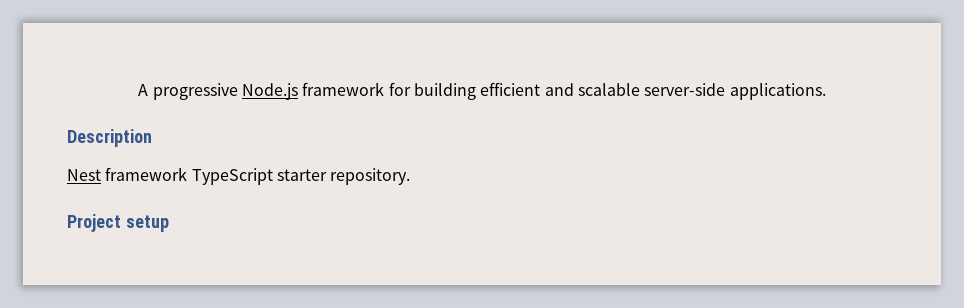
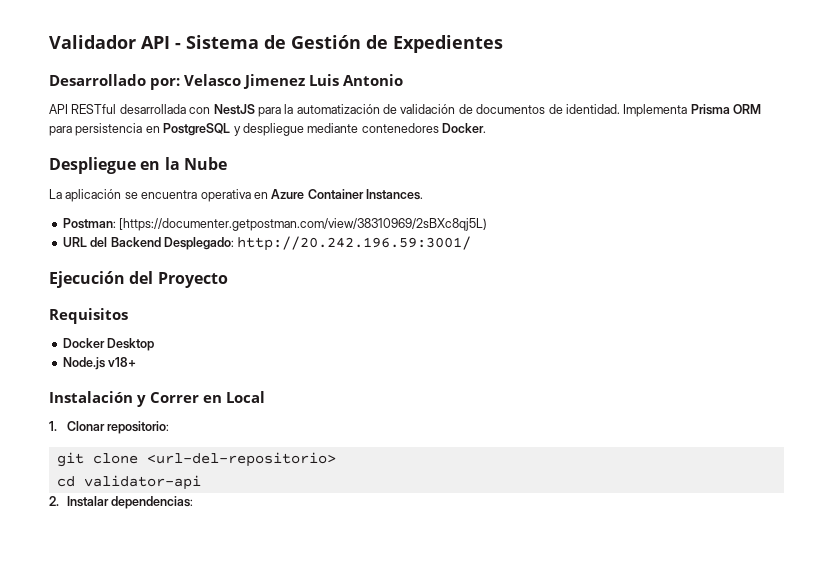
- A progressive Node.js framework for building efficient and scalable server-side applications.
- Description
- Nest framework TypeScript starter repository.
- Project setup
+ Validador API - Sistema de Gestión de Expedientes
+ Desarrollado por: Velasco Jimenez Luis Antonio
+ API RESTful desarrollada con NestJS para la automatización de validación de documentos de identidad. Implementa Prisma ORM para persistencia en PostgreSQL y despliegue mediante contenedores Docker.
+ Despliegue en la Nube
+ La aplicación se encuentra operativa en Azure Container Instances.
+ Postman: [https://documenter.getpostman.com/view/38310969/2sBXc8qj5L)
+ URL del Backend Desplegado: http://20.242.196.59:3001/
+ Ejecución del Proyecto
+ Requisitos
+ Docker Desktop
+ Node.js v18+
+ Instalación y Correr en Local
+ 1. Clonar repositorio:
+ git clone <url-del-repositorio>
+ cd validator-api
+ 2. Instalar dependencias:

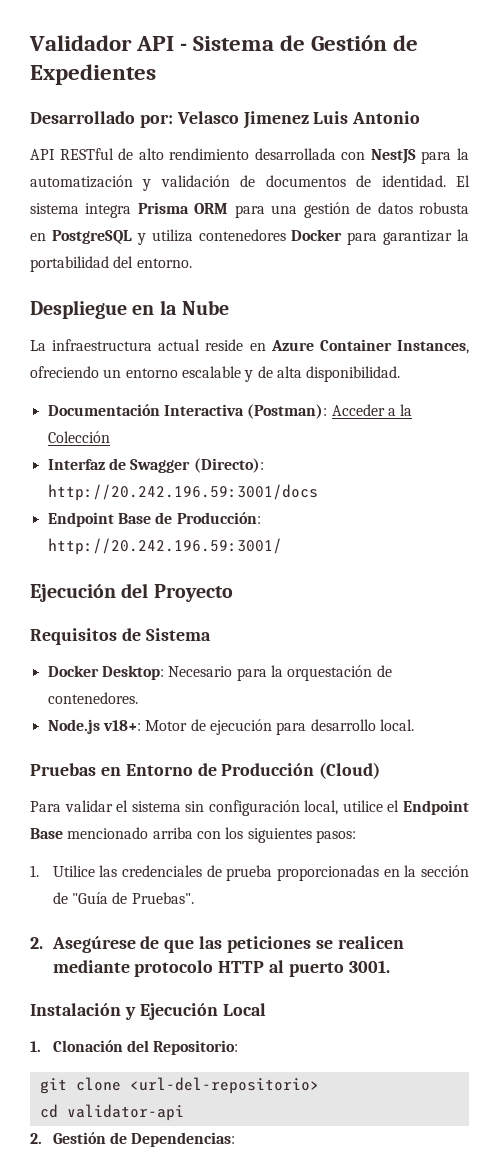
- API RESTful desarrollada con NestJS para la automatización de validación de documentos de identidad.
+ API RESTful de alto rendimiento desarrollada con NestJS para la automatización y validación de documentos de identidad.
- Implementa Prisma ORM para persistencia en PostgreSQL y despliegue mediante contenedores Docker.
+ El sistema integra Prisma ORM para una gestión de datos robusta en PostgreSQL y utiliza contenedores Docker para garantizar la portabilidad del entorno.
- La aplicación se encuentra operativa en Azure Container Instances.
- Postman: [https://documenter.getpostman.com/view/38310969/2sBXc8qj5L)
- URL del Backend Desplegado: http://20.242.196.59:3001/
+ La infraestructura actual reside en Azure Container Instances, ofreciendo un entorno escalable y de alta disponibilidad.
+ Documentación Interactiva (Postman): Acceder a la Colección
+ Interfaz de Swagger (Directo): http://20.242.196.59:3001/docs
+ Endpoint Base de Producción: http://20.242.196.59:3001/
- Requisitos
- Docker Desktop
- Node.js v18+
+ Requisitos de Sistema
+ Docker Desktop: Necesario para la orquestación de contenedores.
+ Node.js v18+: Motor de ejecución para desarrollo local.
+ Pruebas en Entorno de Producción (Cloud)
+ Para validar el sistema sin configuración local, utilice el Endpoint Base mencionado arriba con los siguientes pasos:
+ 1. Utilice las credenciales de prueba proporcionadas en la sección de "Guía de Pruebas".
+ 2. Asegúrese de que las peticiones se realicen mediante protocolo HTTP al puerto 3001.
- Instalación y Correr en Local
+ Instalación y Ejecución Local
- 1. Clonar repositorio:
+ 1. Clonación del Repositorio:
- 2. Instalar dependencias:
+ 2. Gestión de Dependencias:

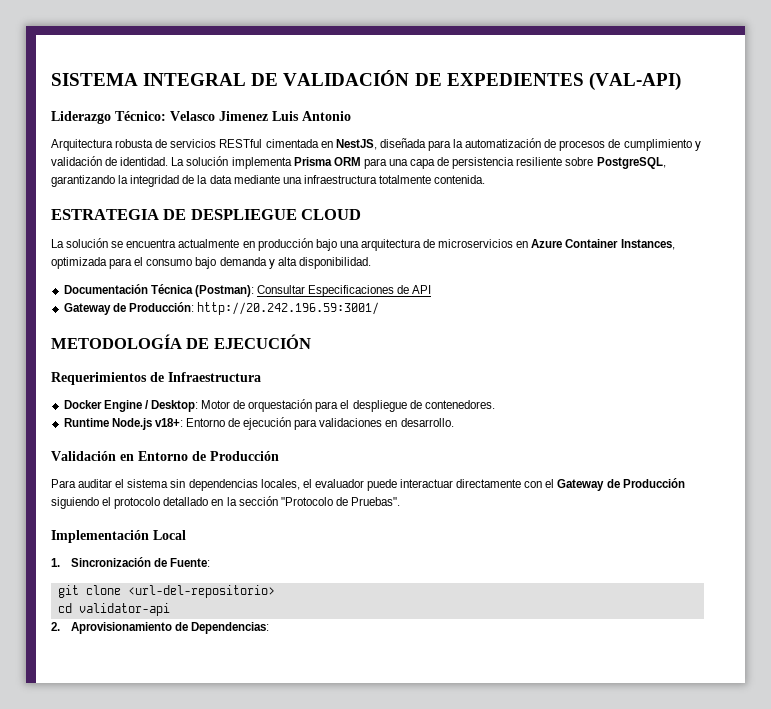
- Validador API - Sistema de Gestión de Expedientes
- Desarrollado por: Velasco Jimenez Luis Antonio
- API RESTful de alto rendimiento desarrollada con NestJS para la automatización y validación de documentos de identidad. El sistema integra Prisma ORM para una gestión de datos robusta en PostgreSQL y utiliza contenedores Docker para garantizar la portabilidad del entorno.
- Despliegue en la Nube
- La infraestructura actual reside en Azure Container Instances, ofreciendo un entorno escalable y de alta disponibilidad.
- Documentación Interactiva (Postman): Acceder a la Colección
- Interfaz de Swagger (Directo): http://20.242.196.59:3001/docs
- Endpoint Base de Producción: http://20.242.196.59:3001/
- Ejecución del Proyecto
- Requisitos de Sistema
- Docker Desktop: Necesario para la orquestación de contenedores.
+ SISTEMA INTEGRAL DE VALIDACIÓN DE EXPEDIENTES (VAL-API)
+ Liderazgo Técnico: Velasco Jimenez Luis Antonio
+ Arquitectura robusta de servicios RESTful cimentada en NestJS, diseñada para la automatización de procesos de cumplimiento y validación de identidad. La solución implementa Prisma ORM para una capa de persistencia resiliente sobre PostgreSQL, garantizando la integridad de la data mediante una infraestructura totalmente contenida.
+ ESTRATEGIA DE DESPLIEGUE CLOUD
+ La solución se encuentra actualmente en producción bajo una arquitectura de microservicios en Azure Container Instances, optimizada para el consumo bajo demanda y alta disponibilidad.
+ Documentación Técnica (Postman): Consultar Especificaciones de API
+ Gateway de Producción: http://20.242.196.59:3001/
+ METODOLOGÍA DE EJECUCIÓN
+ Requerimientos de Infraestructura
+ Docker Engine / Desktop: Motor de orquestación para el despliegue de contenedores.
- Node.js v18+: Motor de ejecución para desarrollo local.
- Pruebas en Entorno de Producción (Cloud)
+ Runtime Node.js v18+: Entorno de ejecución para validaciones en desarrollo.
+ Validación en Entorno de Producción
- Para validar el sistema sin configuración local, utilice el Endpoint Base mencionado arriba con los siguientes pasos:
- 1. Utilice las credenciales de prueba proporcionadas en la sección de "Guía de Pruebas".
+ Para auditar el sistema sin dependencias locales, el evaluador puede interactuar directamente con el Gateway de Producción siguiendo el protocolo detallado en la sección "Protocolo de Pruebas".
- 2. Asegúrese de que las peticiones se realicen mediante protocolo HTTP al puerto 3001.
- Instalación y Ejecución Local
+ Implementación Local
- 1. Clonación del Repositorio:
+ 1. Sincronización de Fuente:
- 2. Gestión de Dependencias:
+ 2. Aprovisionamiento de Dependencias:

